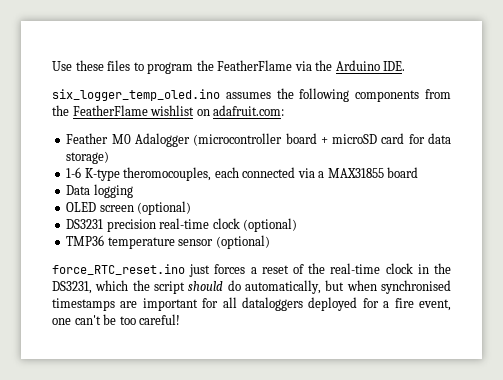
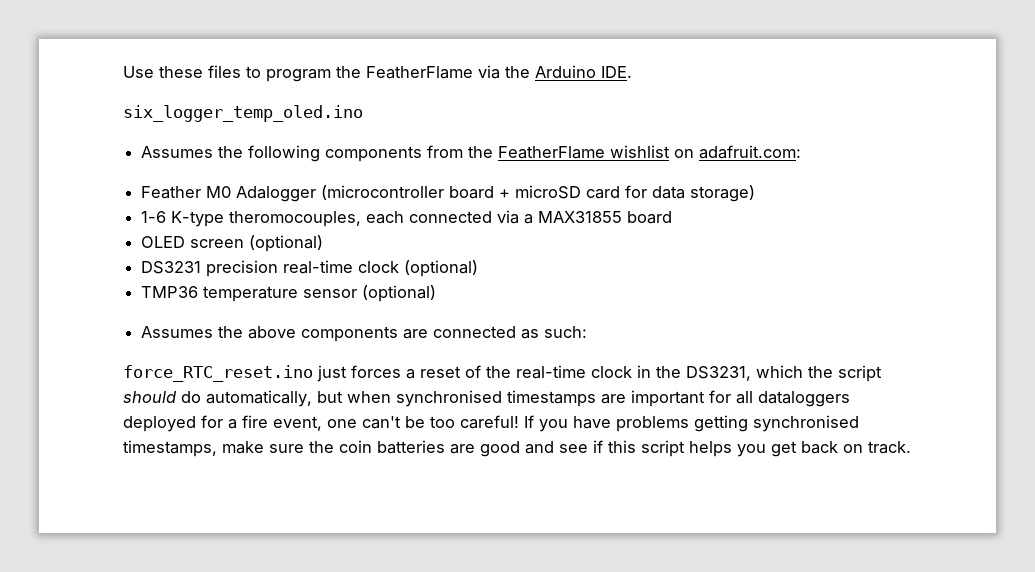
- six_logger_temp_oled.ino assumes the following components from the FeatherFlame wishlist on adafruit.com:
+ six_logger_temp_oled.ino
+ Assumes the following components from the FeatherFlame wishlist on adafruit.com:
- Data logging
+ Assumes the above components are connected as such:
+ If you have problems getting synchronised timestamps, make sure the coin batteries are good and see if this script helps you get back on track.

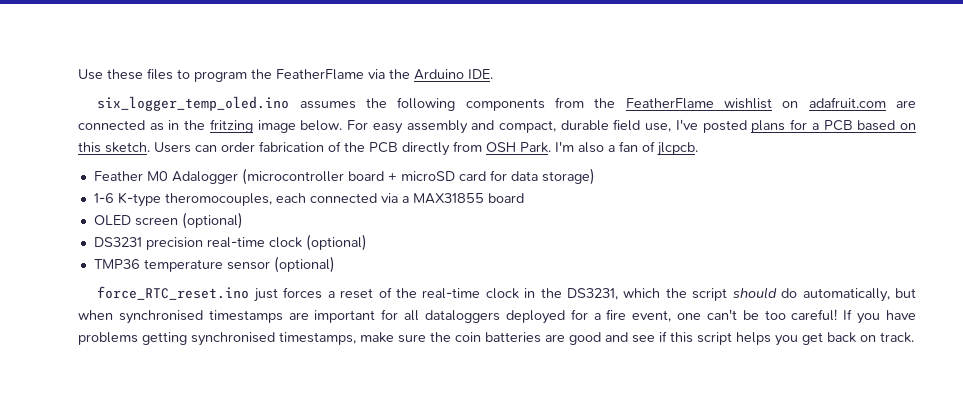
- six_logger_temp_oled.ino
- Assumes the following components from the FeatherFlame wishlist on adafruit.com:
+ six_logger_temp_oled.ino assumes the following components from the FeatherFlame wishlist on adafruit.com are connected as in the fritzing image below. For easy assembly and compact, durable field use, I've posted plans for a PCB based on this sketch. Users can order fabrication of the PCB directly from OSH Park. I'm also a fan of jlcpcb.
- Assumes the above components are connected as such:

